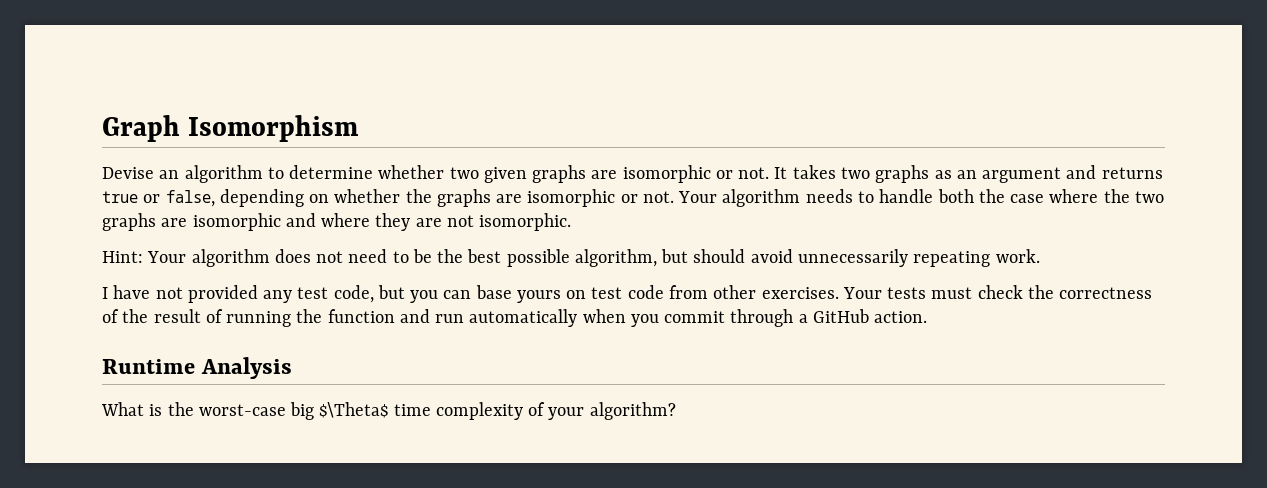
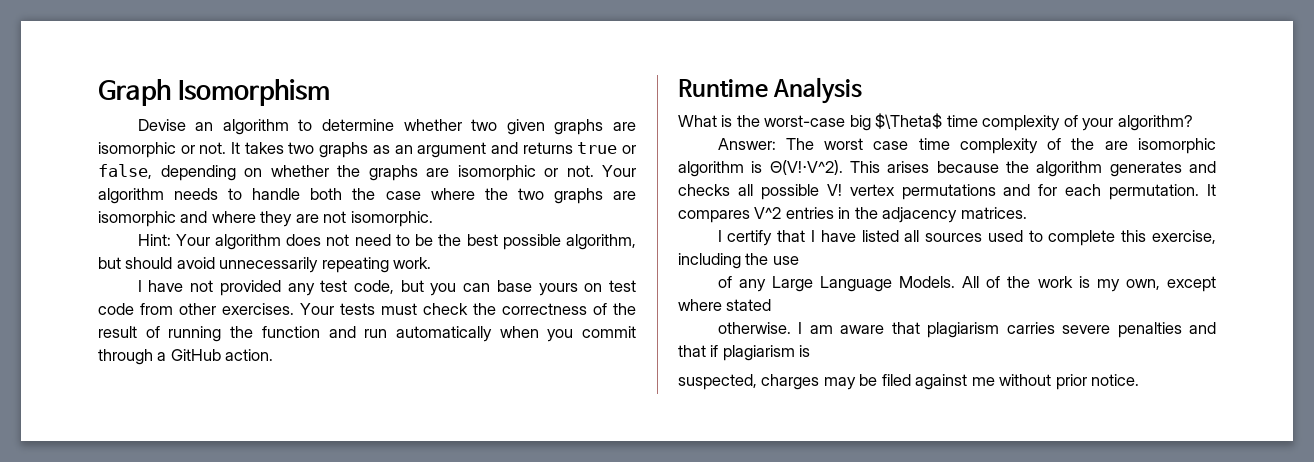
+ Answer: The worst case time complexity of the are isomorphic algorithm is Θ(V!⋅V^2). This arises because the algorithm generates and checks all possible V! vertex permutations and for each permutation. It compares V^2 entries in the adjacency matrices.
+ I certify that I have listed all sources used to complete this exercise, including the use
+ of any Large Language Models. All of the work is my own, except where stated
+ otherwise. I am aware that plagiarism carries severe penalties and that if plagiarism is
+ suspected, charges may be filed against me without prior notice.

